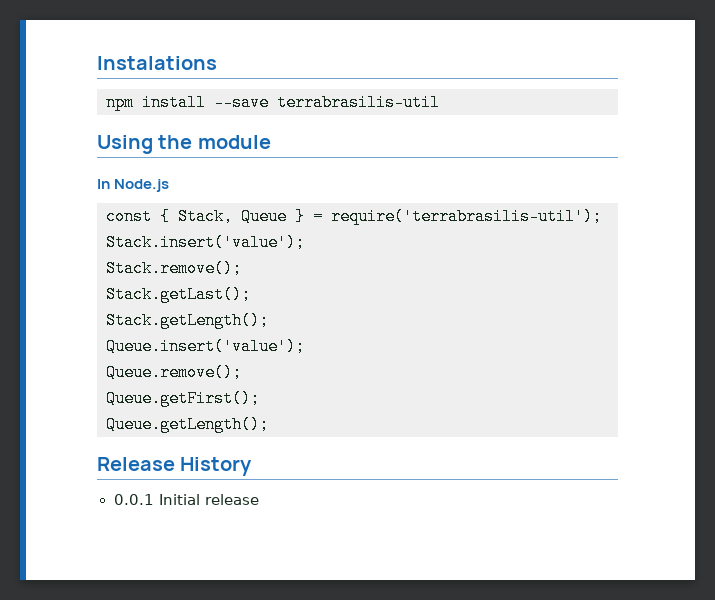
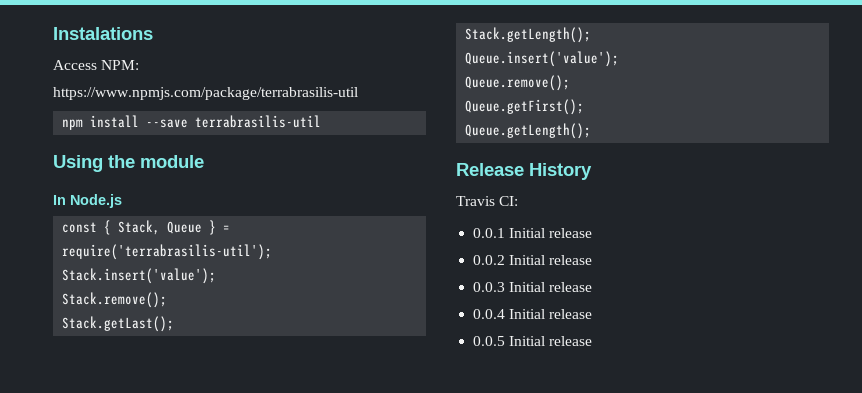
+ Access NPM: https://www.npmjs.com/package/terrabrasilis-util
+ Travis CI:
+ 0.0.2 Initial release
+ 0.0.3 Initial release
+ 0.0.4 Initial release
+ 0.0.5 Initial release

